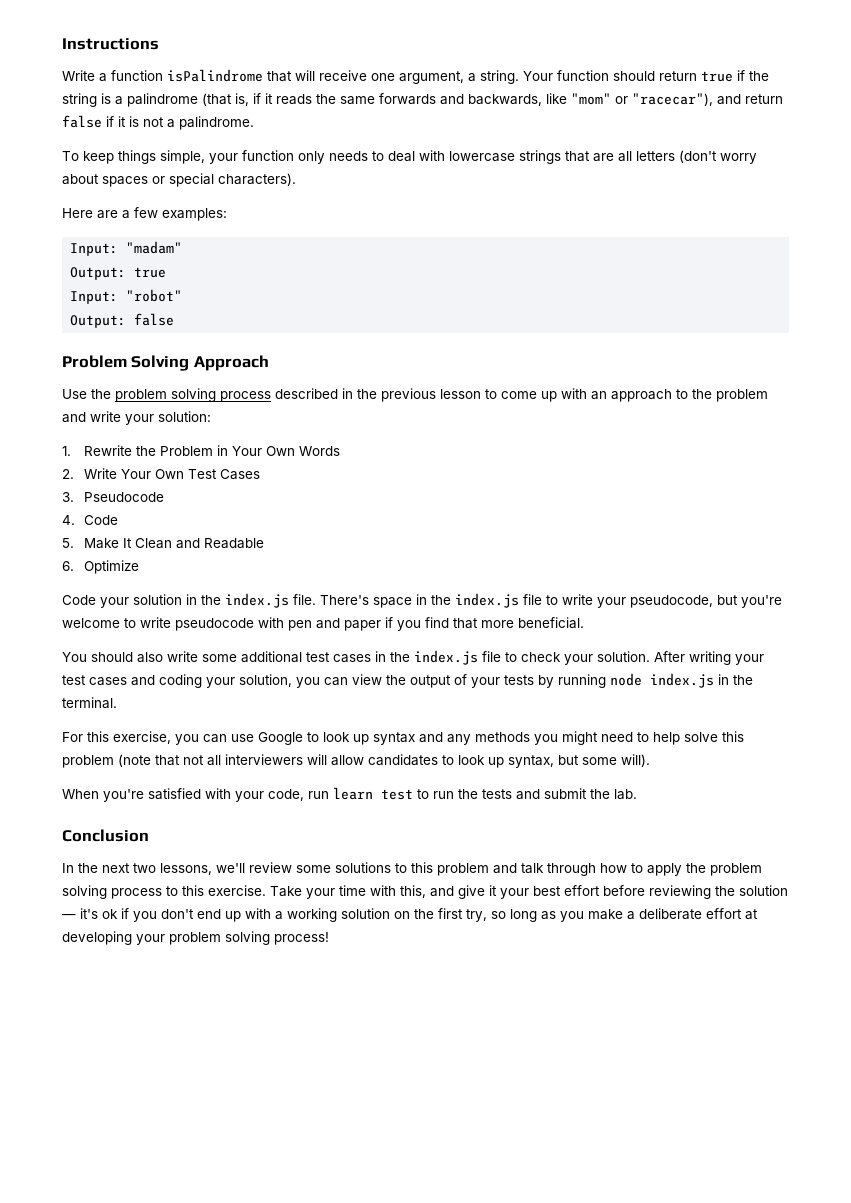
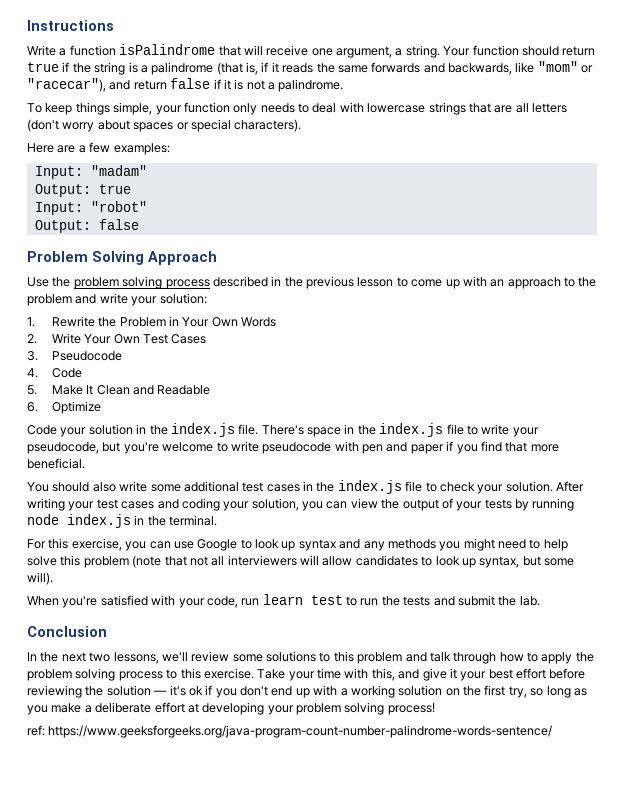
+ ref: https://www.geeksforgeeks.org/java-program-count-number-palindrome-words-sentence/

